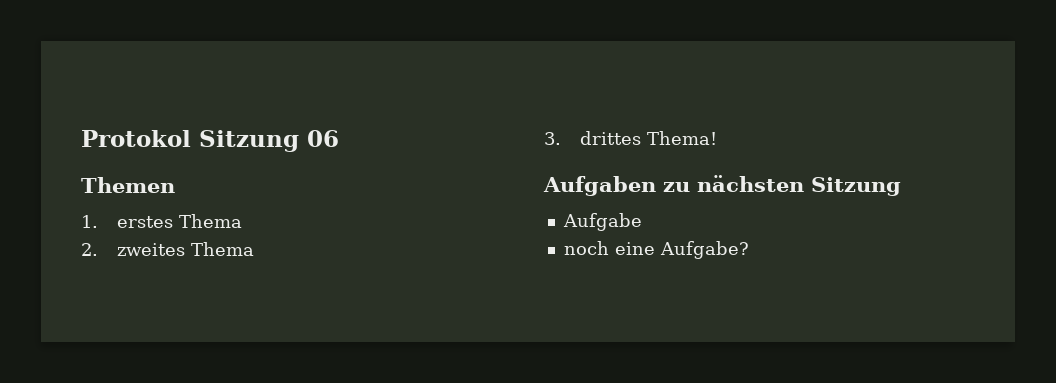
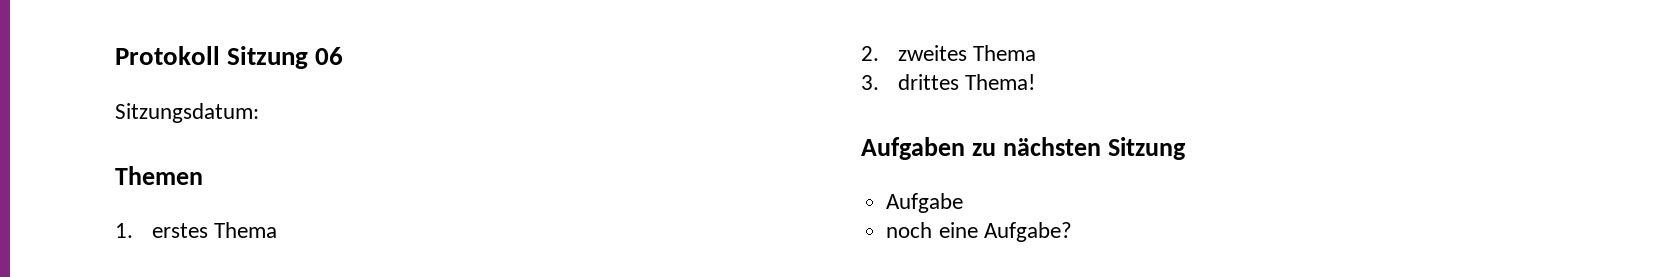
- Protokol Sitzung 06
+ Protokoll Sitzung 06
+ Sitzungsdatum:

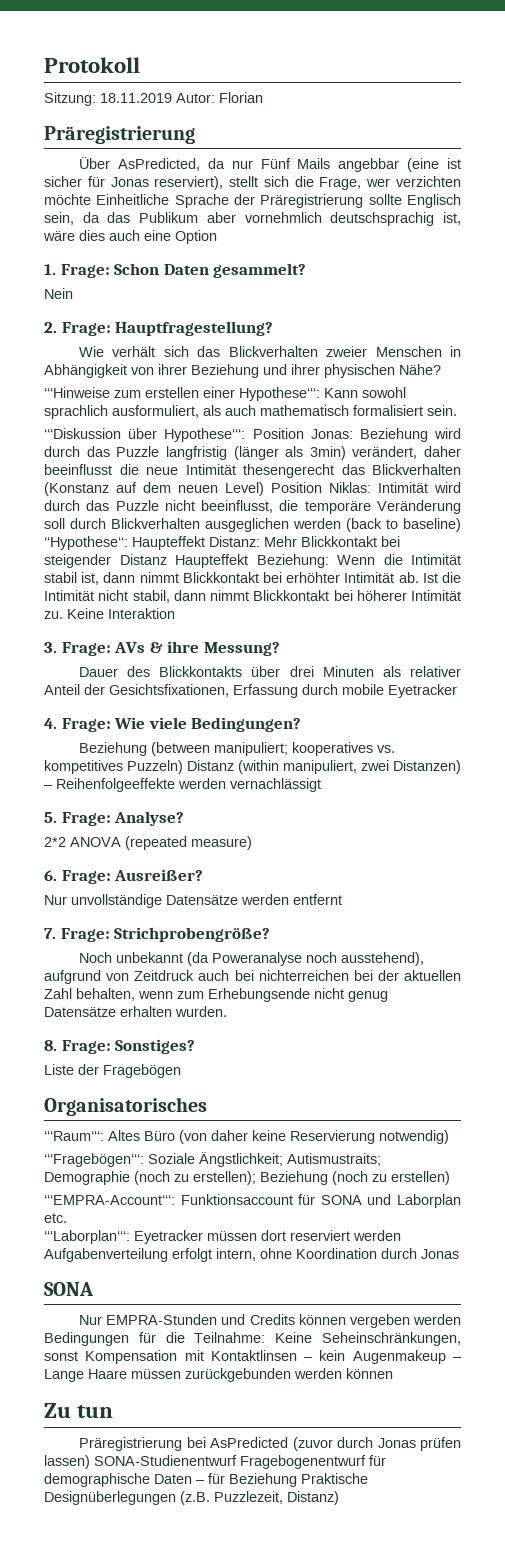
- Protokoll Sitzung 06
- Sitzungsdatum:
- Themen
- 1. erstes Thema
- 2. zweites Thema
- 3. drittes Thema!
- Aufgaben zu nächsten Sitzung
- Aufgabe
- noch eine Aufgabe?
+ Protokoll
+ Sitzung: 18.11.2019 Autor: Florian
+ Präregistrierung
+ Über AsPredicted, da nur Fünf Mails angebbar (eine ist sicher für Jonas reserviert), stellt sich die Frage, wer verzichten möchte Einheitliche Sprache der Präregistrierung sollte Englisch sein, da das Publikum aber vornehmlich deutschsprachig ist, wäre dies auch eine Option
+ 1. Frage: Schon Daten gesammelt?
+ Nein
+ 2. Frage: Hauptfragestellung?
+ Wie verhält sich das Blickverhalten zweier Menschen in Abhängigkeit von ihrer Beziehung und ihrer physischen Nähe?
+ ‘‘‘Hinweise zum erstellen einer Hypothese‘‘‘: Kann sowohl sprachlich ausformuliert, als auch mathematisch formalisiert sein.
+ ‘‘‘Diskussion über Hypothese‘‘‘: Position Jonas: Beziehung wird durch das Puzzle langfristig (länger als 3min) verändert, daher beeinflusst die neue Intimität thesengerecht das Blickverhalten (Konstanz auf dem neuen Level) Position Niklas: Intimität wird durch das Puzzle nicht beeinflusst, die temporäre Veränderung soll durch Blickverhalten ausgeglichen werden (back to baseline) ‘‘Hypothese‘‘: Haupteffekt Distanz: Mehr Blickkontakt bei steigender Distanz Haupteffekt Beziehung: Wenn die Intimität stabil ist, dann nimmt Blickkontakt bei erhöhter Intimität ab. Ist die Intimität nicht stabil, dann nimmt Blickkontakt bei höherer Intimität zu. Keine Interaktion
+ 3. Frage: AVs & ihre Messung?
+ Dauer des Blickkontakts über drei Minuten als relativer Anteil der Gesichtsfixationen, Erfassung durch mobile Eyetracker
+ 4. Frage: Wie viele Bedingungen?
+ Beziehung (between manipuliert; kooperatives vs. kompetitives Puzzeln) Distanz (within manipuliert, zwei Distanzen) – Reihenfolgeeffekte werden vernachlässigt
+ 5. Frage: Analyse?
+ 2*2 ANOVA (repeated measure)
+ 6. Frage: Ausreißer?
+ Nur unvollständige Datensätze werden entfernt
+ 7. Frage: Strichprobengröße?
+ Noch unbekannt (da Poweranalyse noch ausstehend), aufgrund von Zeitdruck auch bei nichterreichen bei der aktuellen Zahl behalten, wenn zum Erhebungsende nicht genug Datensätze erhalten wurden.
+ 8. Frage: Sonstiges?
+ Liste der Fragebögen
+ Organisatorisches
+ ‘‘‘Raum‘‘‘: Altes Büro (von daher keine Reservierung notwendig)
+ ‘‘‘Fragebögen‘‘‘: Soziale Ängstlichkeit; Autismustraits; Demographie (noch zu erstellen); Beziehung (noch zu erstellen)
+ ‘‘‘EMPRA-Account‘‘‘: Funktionsaccount für SONA und Laborplan etc.
+ ‘‘‘Laborplan‘‘‘: Eyetracker müssen dort reserviert werden Aufgabenverteilung erfolgt intern, ohne Koordination durch Jonas
+ SONA
+ Nur EMPRA-Stunden und Credits können vergeben werden Bedingungen für die Teilnahme: Keine Seheinschränkungen, sonst Kompensation mit Kontaktlinsen – kein Augenmakeup – Lange Haare müssen zurückgebunden werden können
+ Zu tun
+ Präregistrierung bei AsPredicted (zuvor durch Jonas prüfen lassen) SONA-Studienentwurf Fragebogenentwurf für demographische Daten – für Beziehung Praktische Designüberlegungen (z.B. Puzzlezeit, Distanz)

